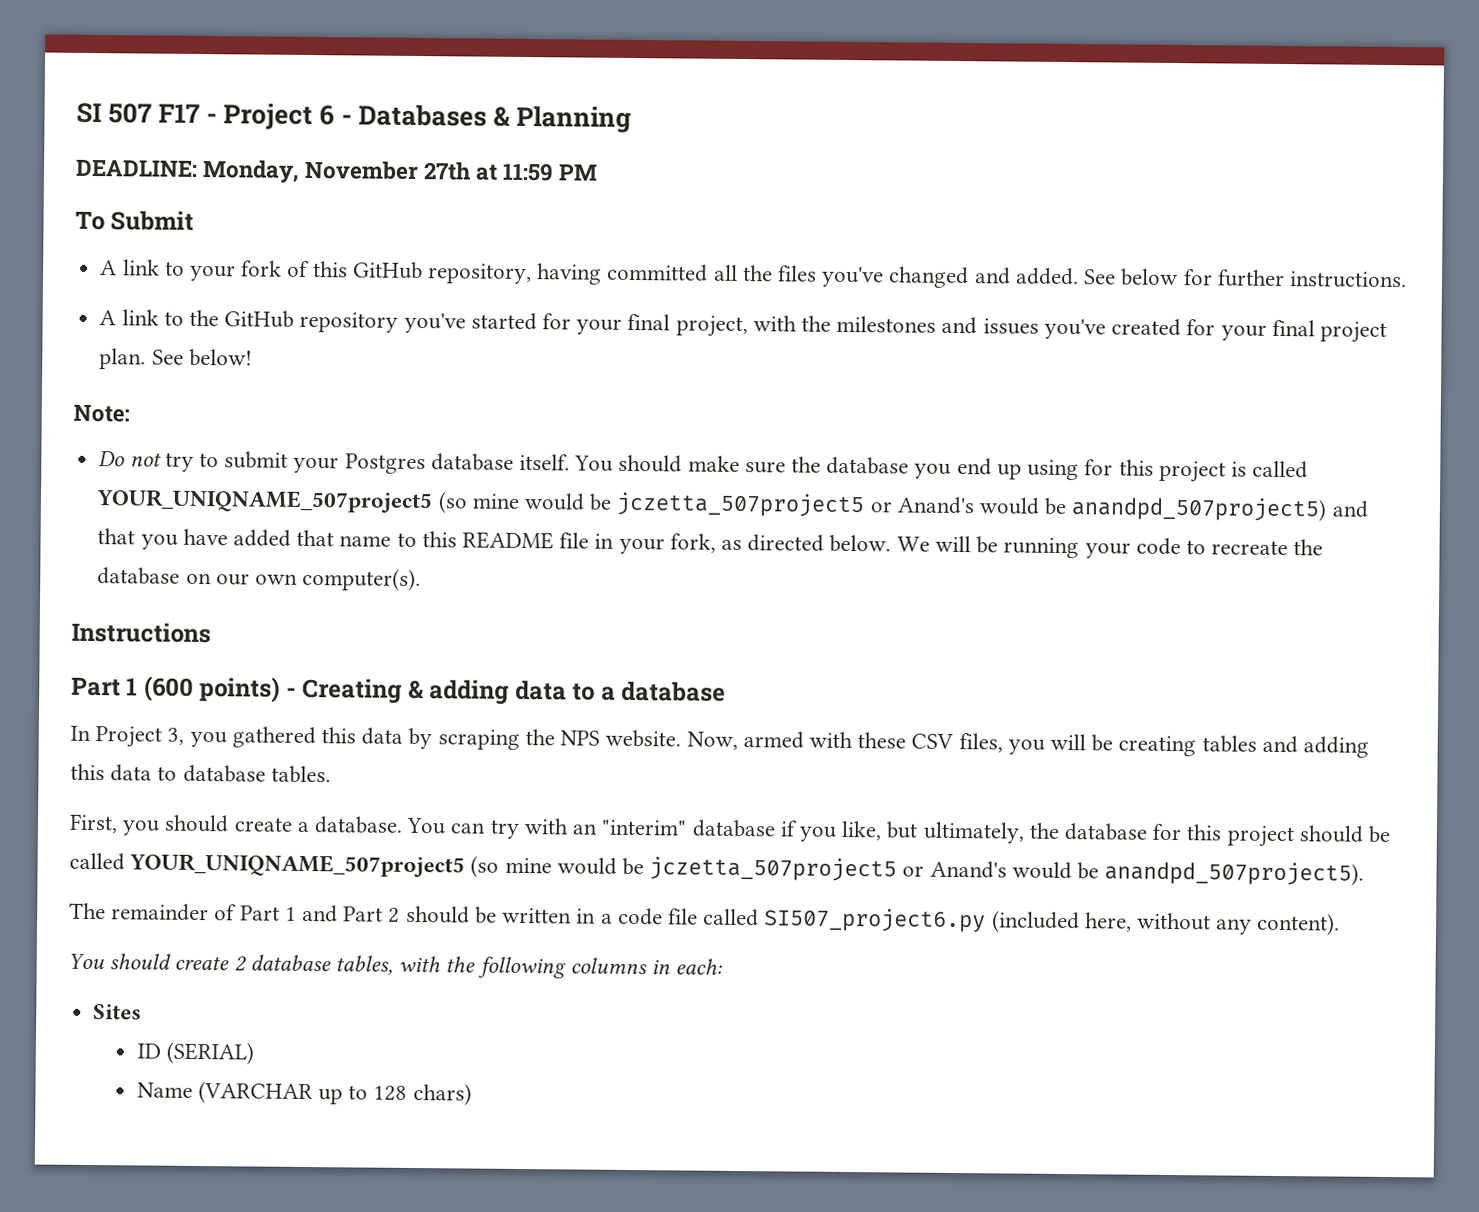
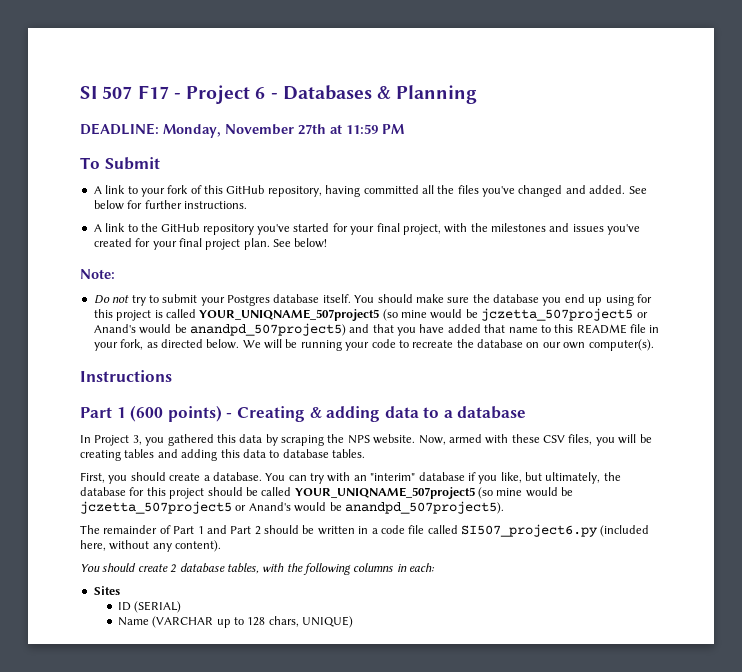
- Name (VARCHAR up to 128 chars)
+ Name (VARCHAR up to 128 chars, UNIQUE)

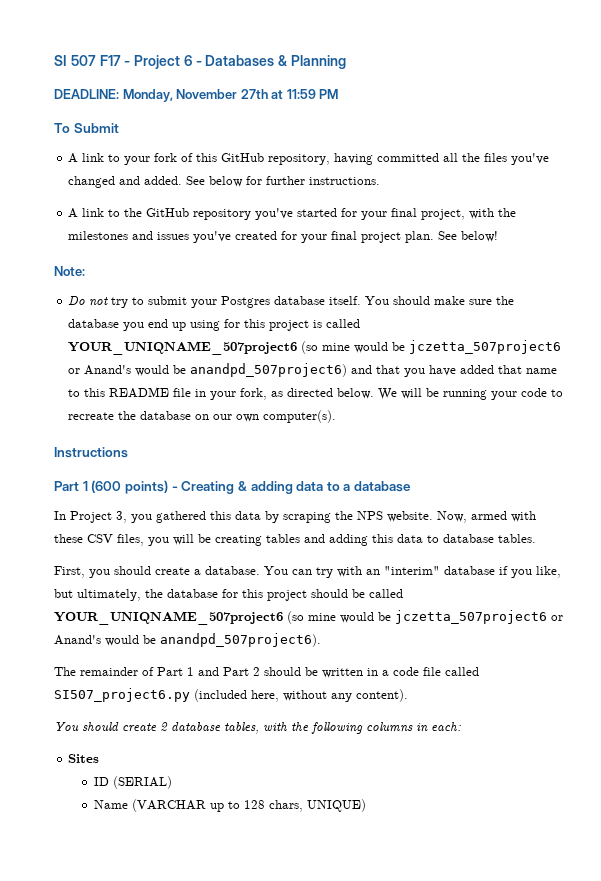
- You should make sure the database you end up using for this project is called YOUR_UNIQNAME_507project5 (so mine would be jczetta_507project5 or Anand's would be anandpd_507project5) and that you have added that name to this README file in your fork, as directed below.
+ You should make sure the database you end up using for this project is called YOUR_UNIQNAME_507project6 (so mine would be jczetta_507project6 or Anand's would be anandpd_507project6) and that you have added that name to this README file in your fork, as directed below.
- You can try with an "interim" database if you like, but ultimately, the database for this project should be called YOUR_UNIQNAME_507project5 (so mine would be jczetta_507project5 or Anand's would be anandpd_507project5).
+ You can try with an "interim" database if you like, but ultimately, the database for this project should be called YOUR_UNIQNAME_507project6 (so mine would be jczetta_507project6 or Anand's would be anandpd_507project6).

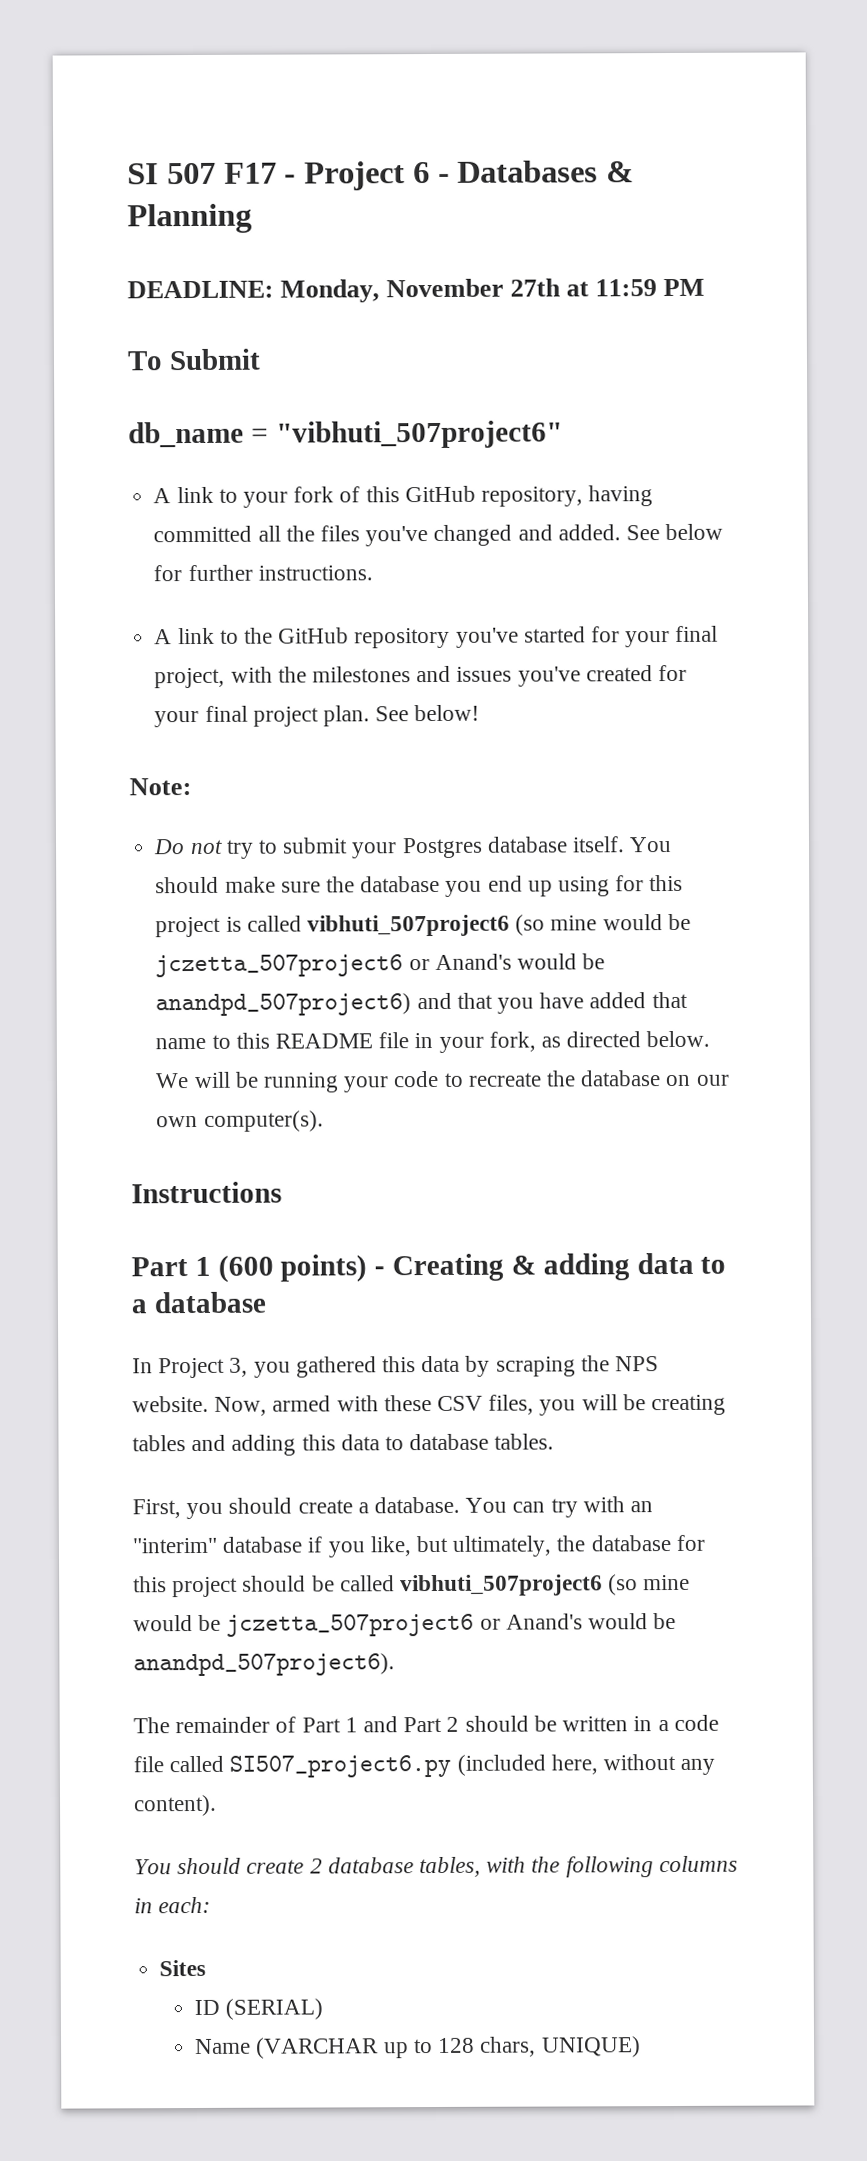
+ db_name = "vibhuti_507project6"
- You should make sure the database you end up using for this project is called YOUR_UNIQNAME_507project6 (so mine would be jczetta_507project6 or Anand's would be anandpd_507project6) and that you have added that name to this README file in your fork, as directed below.
+ You should make sure the database you end up using for this project is called vibhuti_507project6 (so mine would be jczetta_507project6 or Anand's would be anandpd_507project6) and that you have added that name to this README file in your fork, as directed below.
- You can try with an "interim" database if you like, but ultimately, the database for this project should be called YOUR_UNIQNAME_507project6 (so mine would be jczetta_507project6 or Anand's would be anandpd_507project6).
+ You can try with an "interim" database if you like, but ultimately, the database for this project should be called vibhuti_507project6 (so mine would be jczetta_507project6 or Anand's would be anandpd_507project6).

